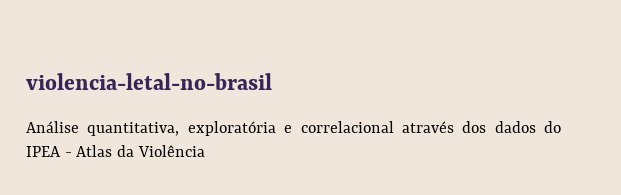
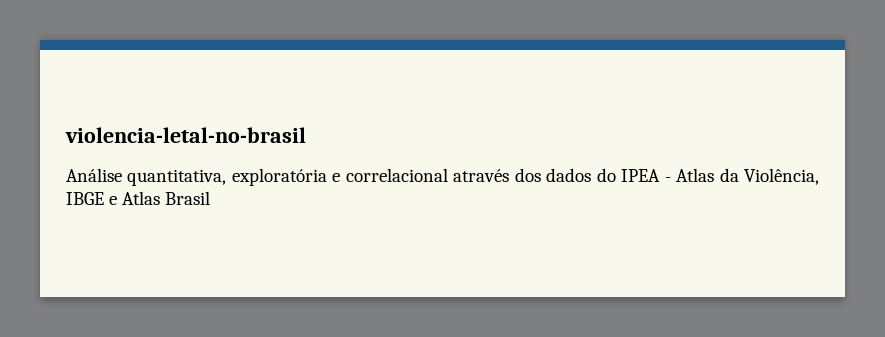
- Análise quantitativa, exploratória e correlacional através dos dados do IPEA - Atlas da Violência
+ Análise quantitativa, exploratória e correlacional através dos dados do IPEA - Atlas da Violência, IBGE e Atlas Brasil

